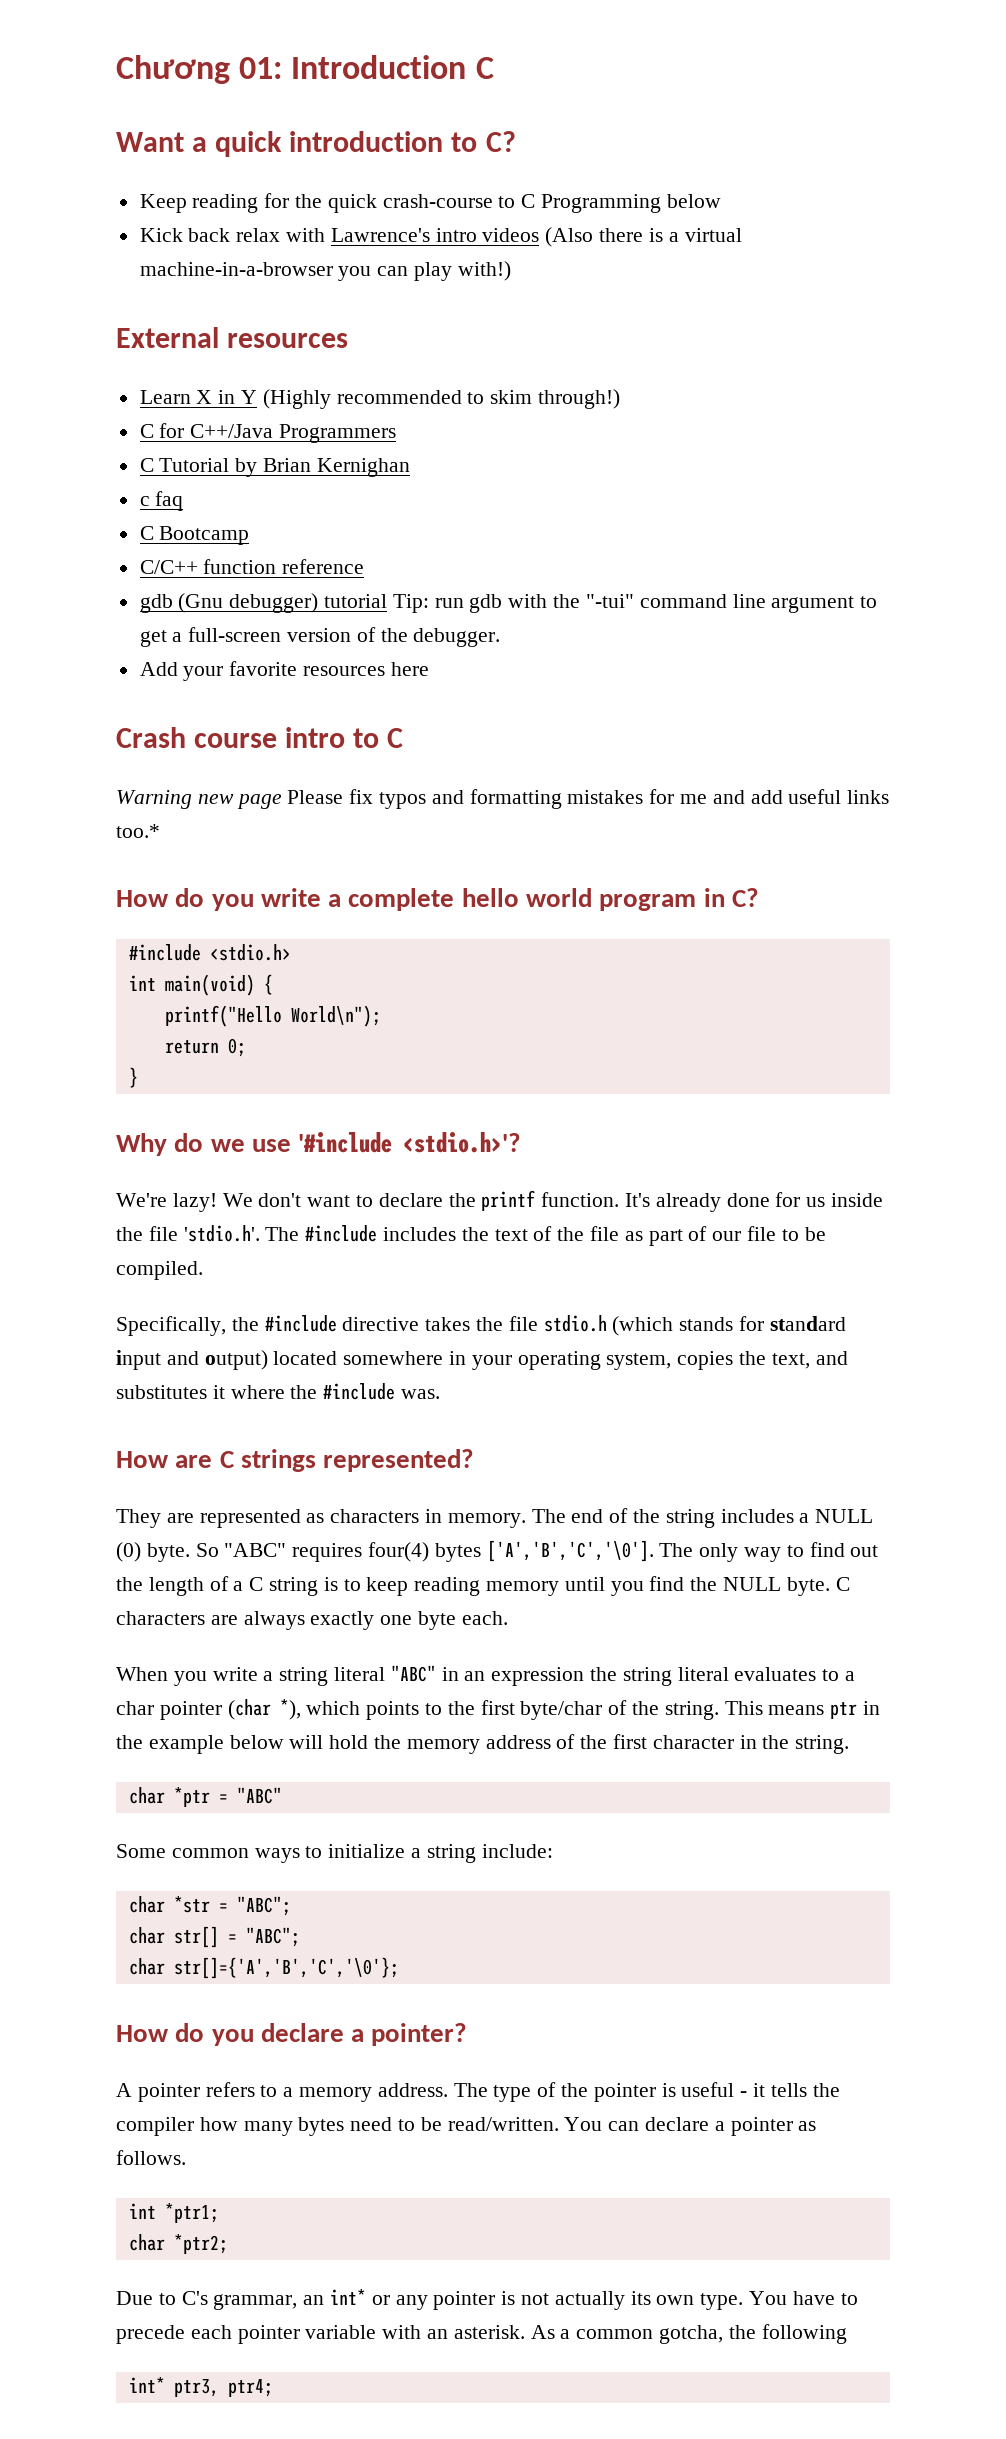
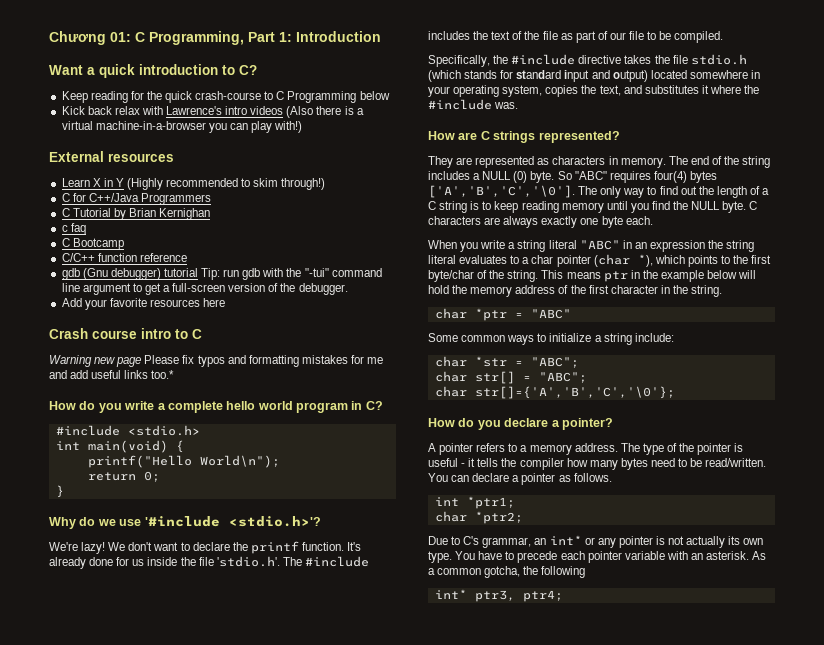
- Chương 01: Introduction C
+ Chương 01: C Programming, Part 1: Introduction

